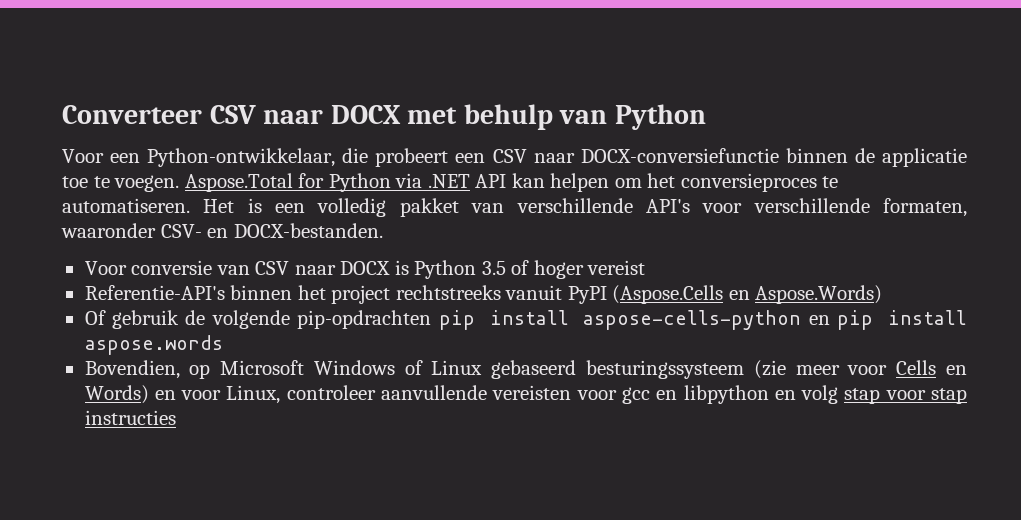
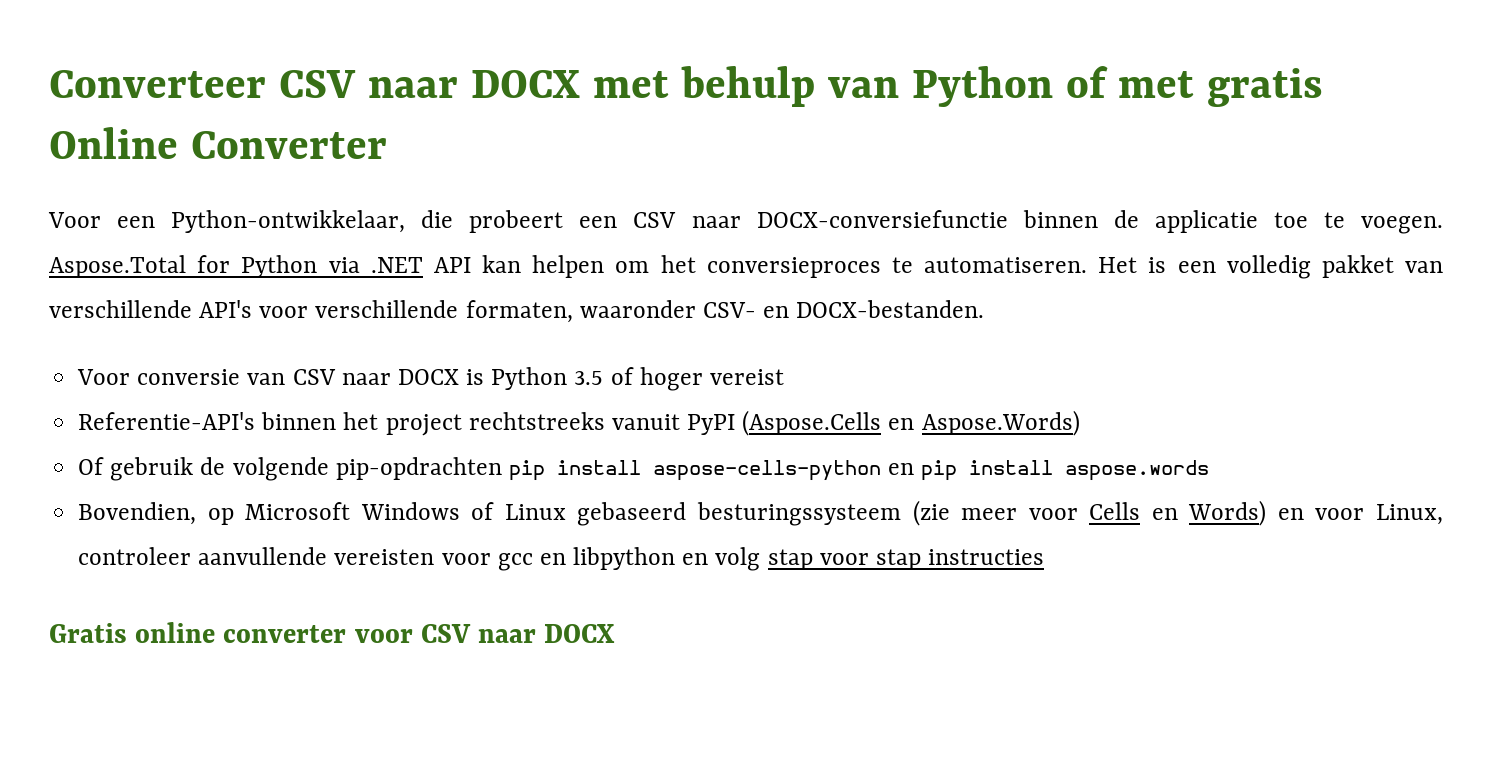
- Converteer CSV naar DOCX met behulp van Python
+ Converteer CSV naar DOCX met behulp van Python of met gratis Online Converter
+ Gratis online converter voor CSV naar DOCX

